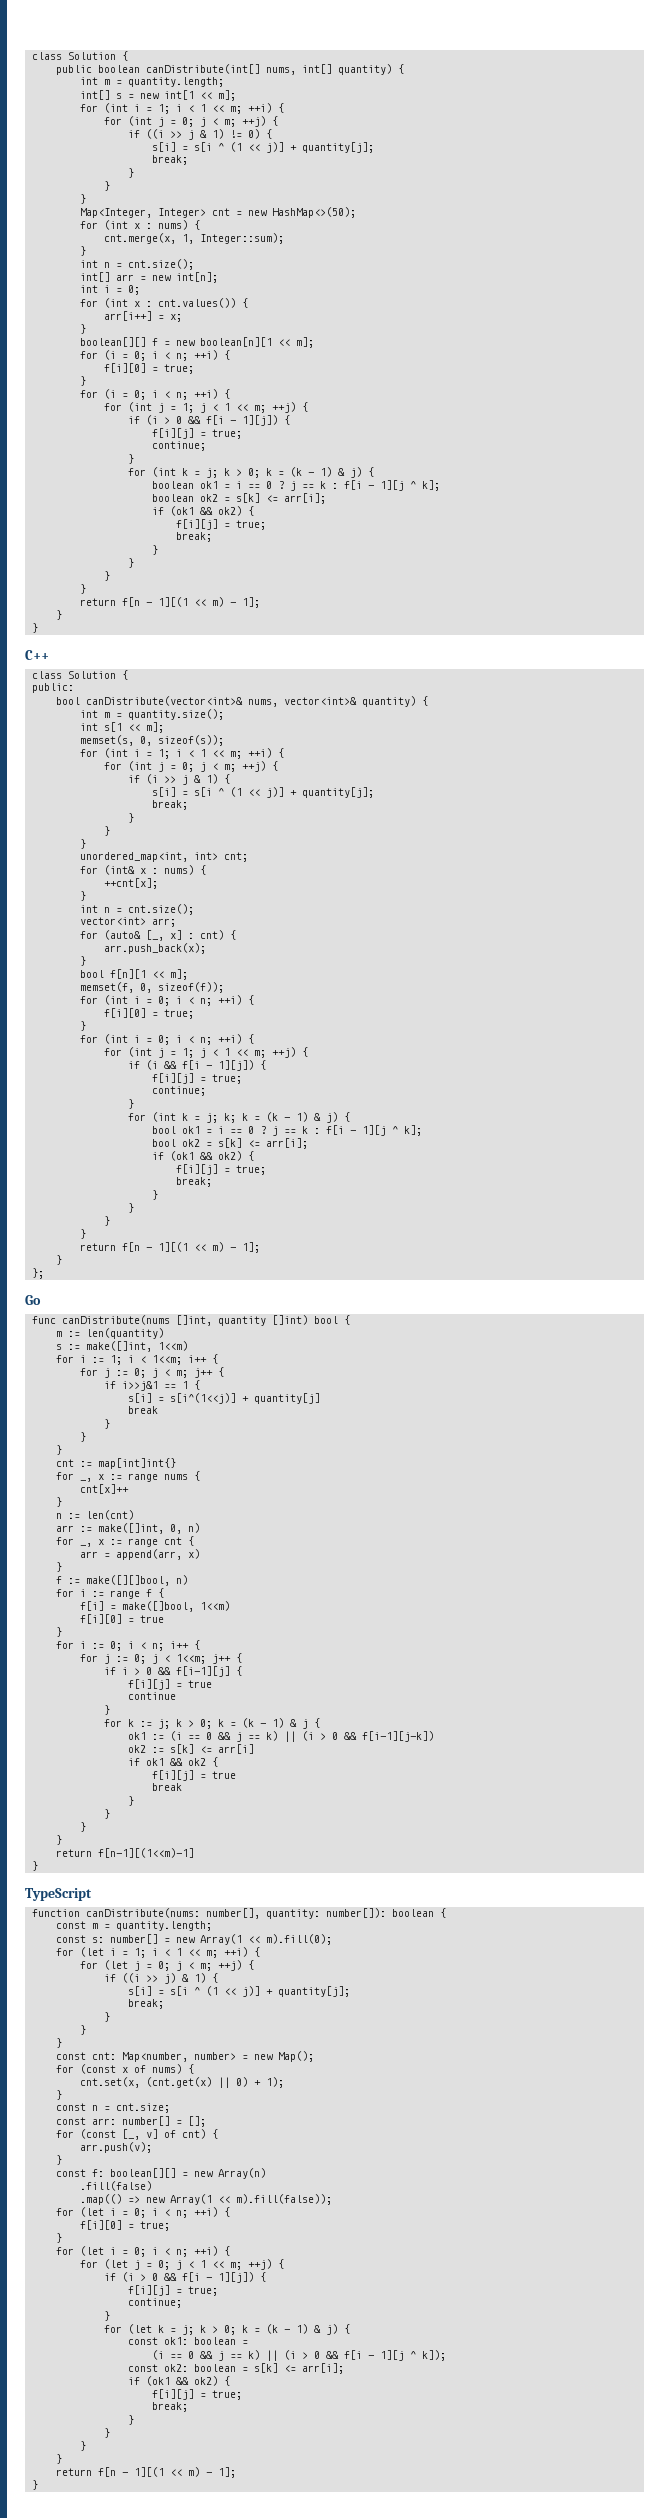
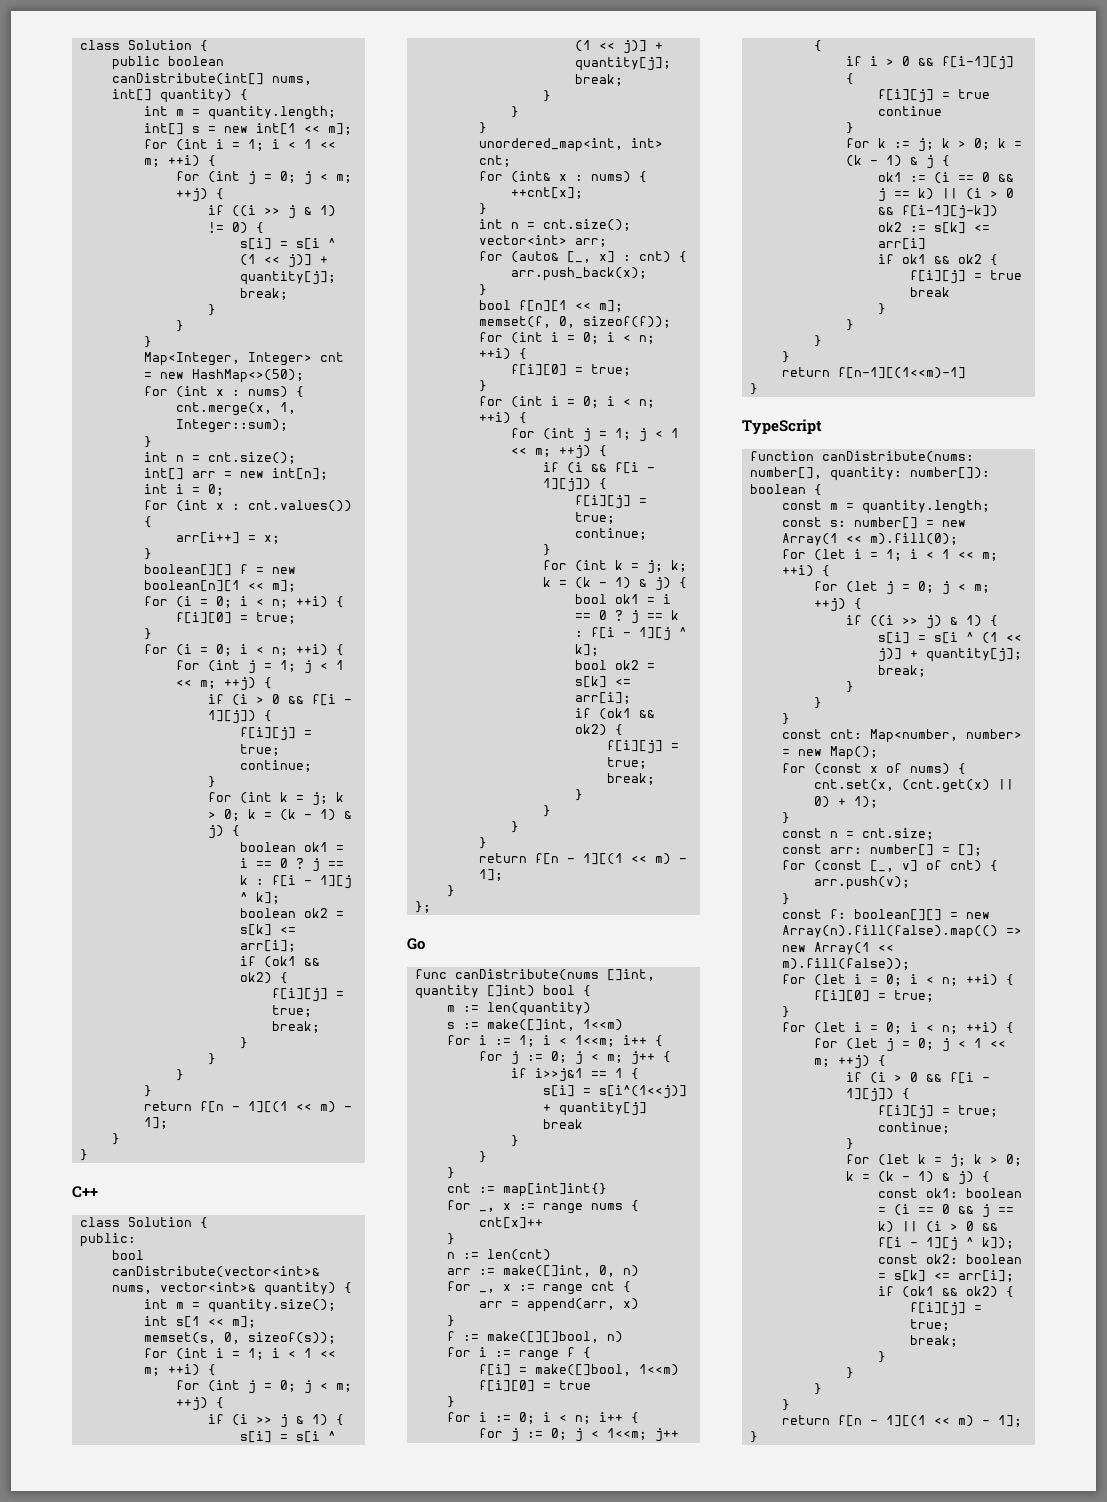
- const f: boolean[][] = new Array(n)
- .fill(false)
- .map(() => new Array(1 << m).fill(false));
+ const f: boolean[][] = new Array(n).fill(false).map(() => new Array(1 << m).fill(false));
- const ok1: boolean =
- (i == 0 && j == k) || (i > 0 && f[i - 1][j ^ k]);
+ const ok1: boolean = (i == 0 && j == k) || (i > 0 && f[i - 1][j ^ k]);

